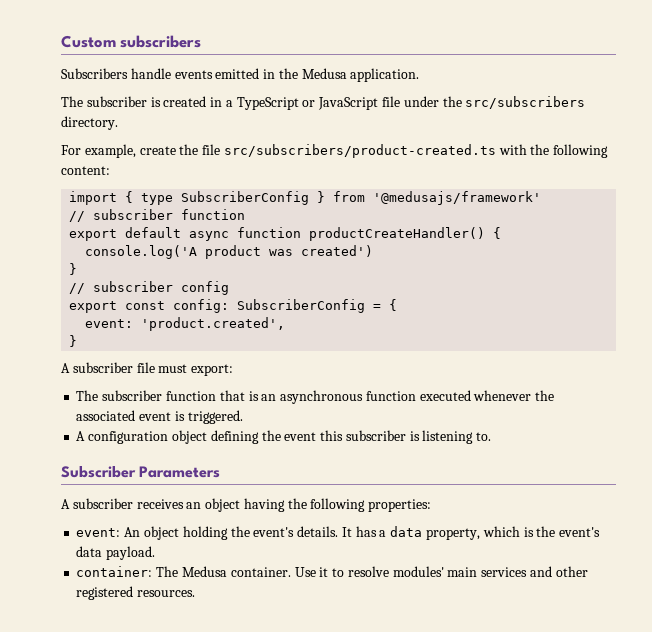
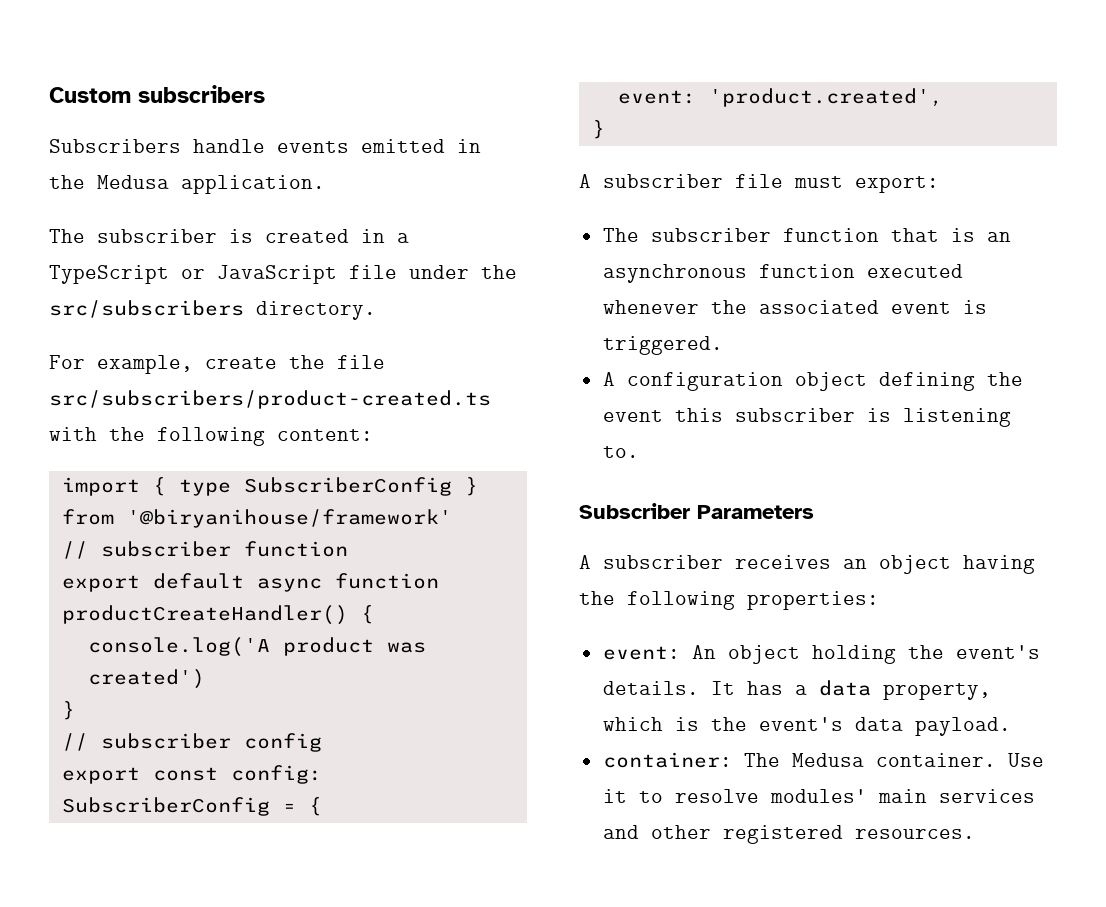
- import { type SubscriberConfig } from '@medusajs/framework'
+ import { type SubscriberConfig } from '@biryanihouse/framework'

